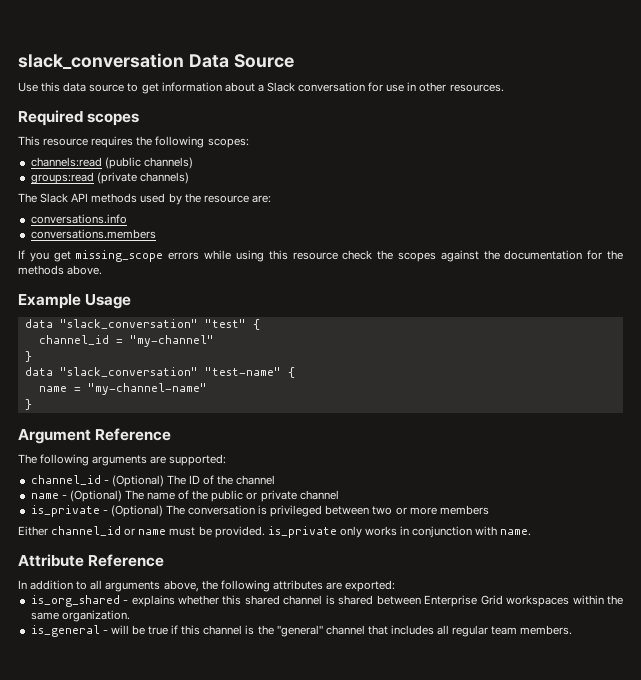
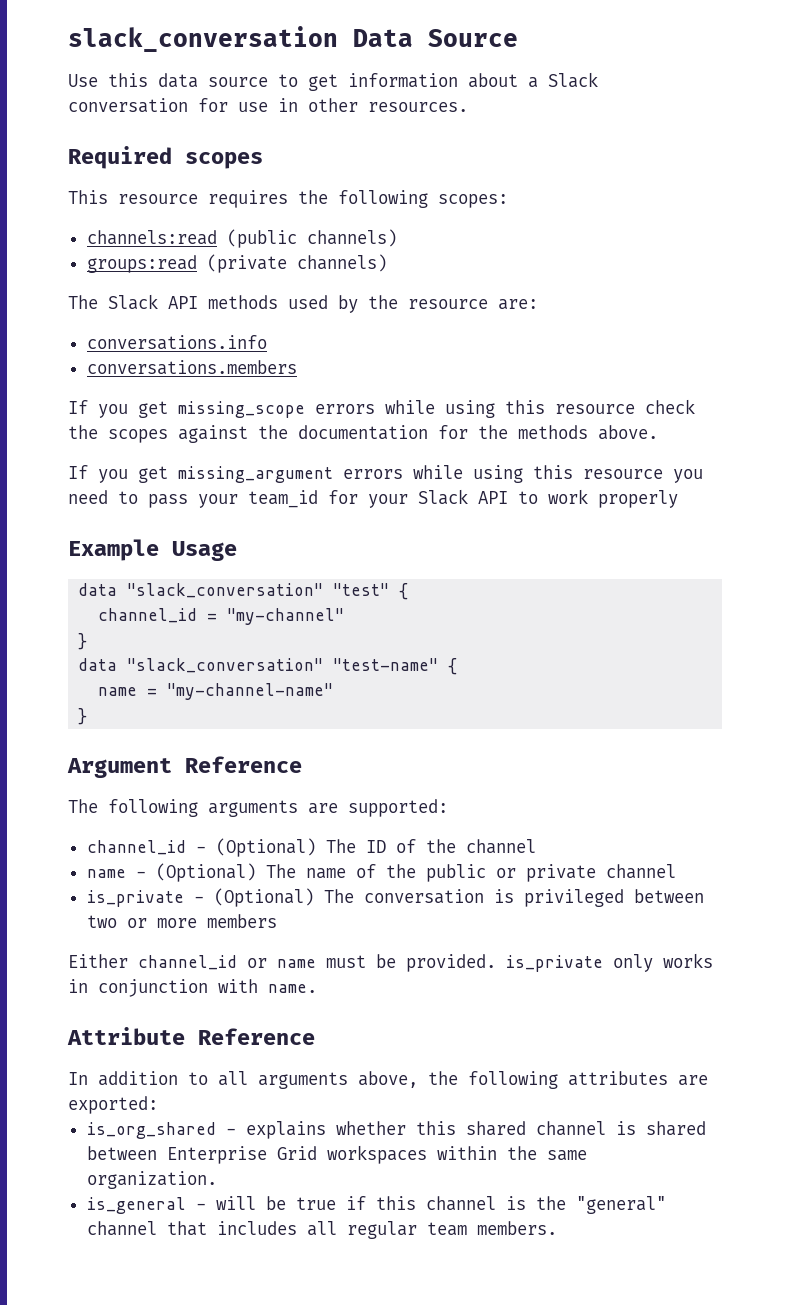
+ If you get missing_argument errors while using this resource you need to pass your team_id for your Slack API to work properly

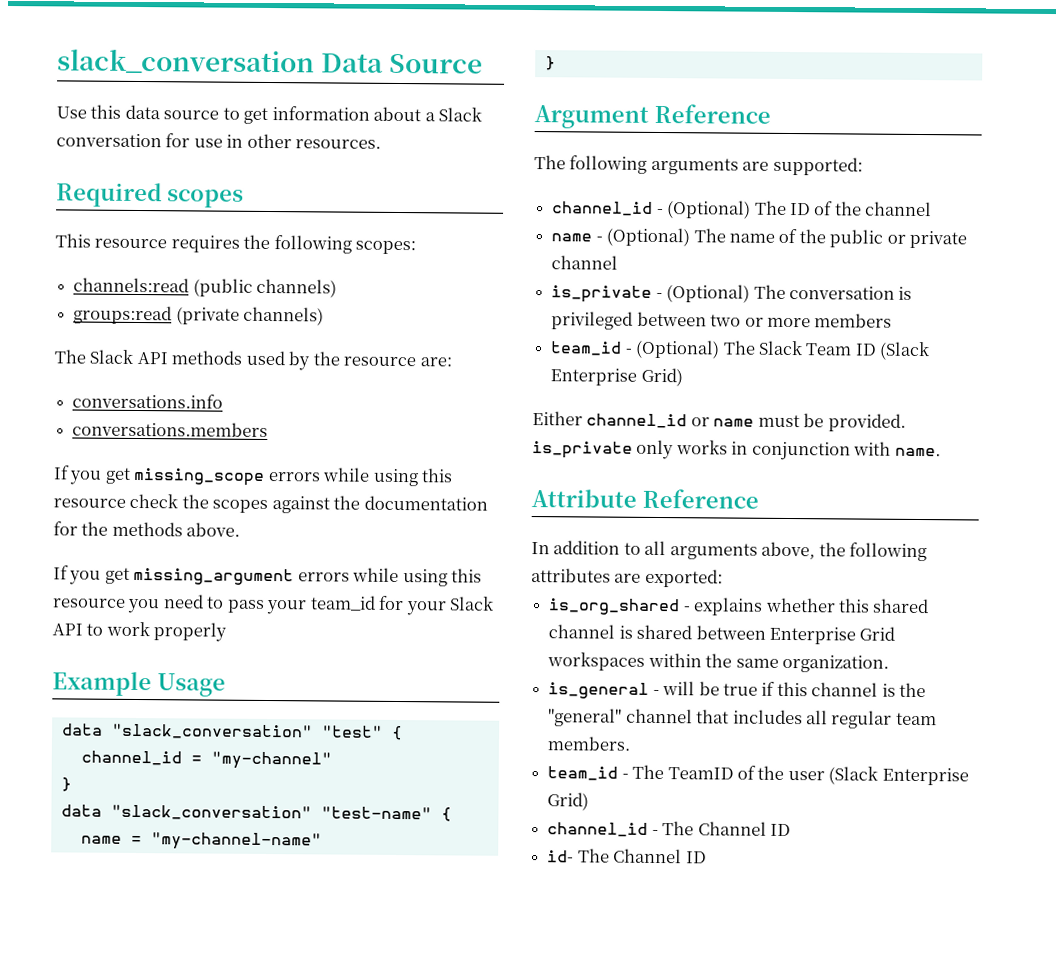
+ team_id - (Optional) The Slack Team ID (Slack Enterprise Grid)
+ team_id - The TeamID of the user (Slack Enterprise Grid)
+ channel_id - The Channel ID
+ id- The Channel ID

